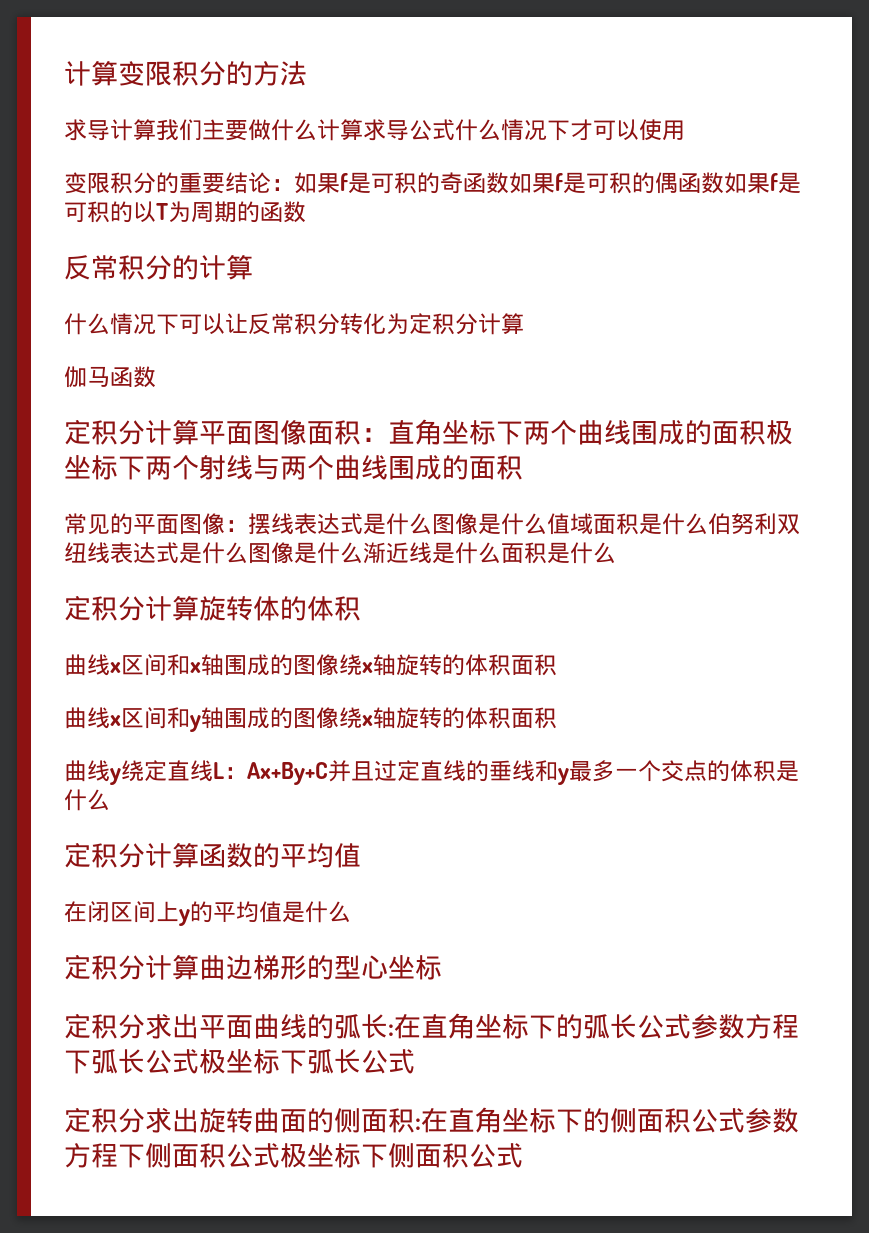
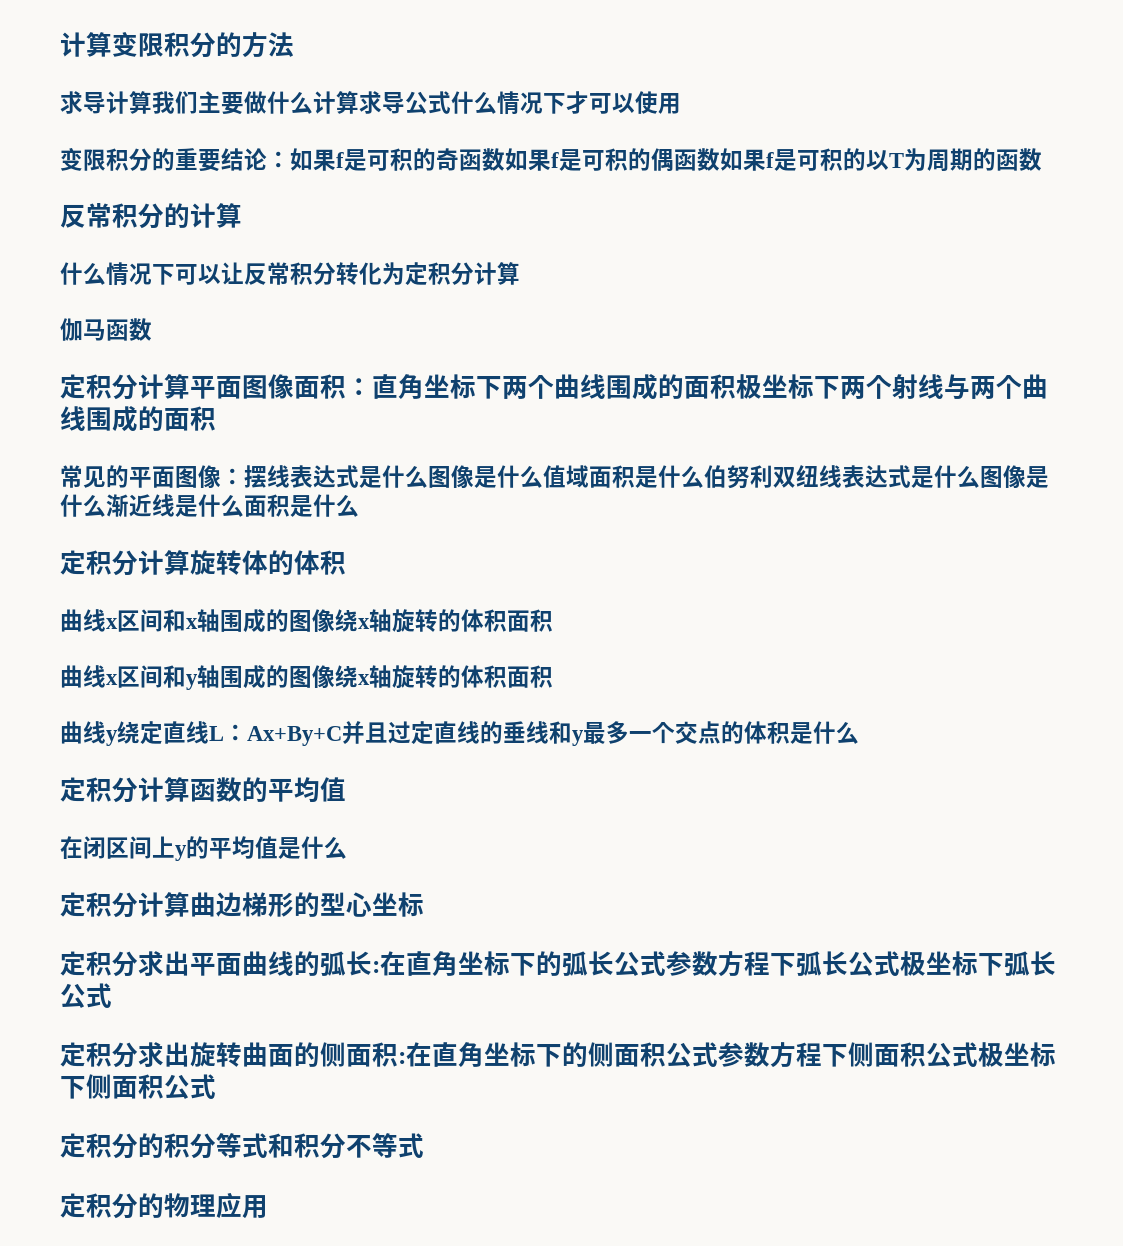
+ 定积分的积分等式和积分不等式
+ 定积分的物理应用

